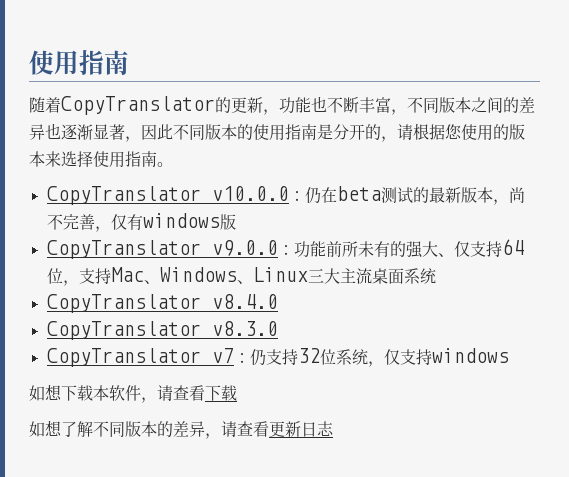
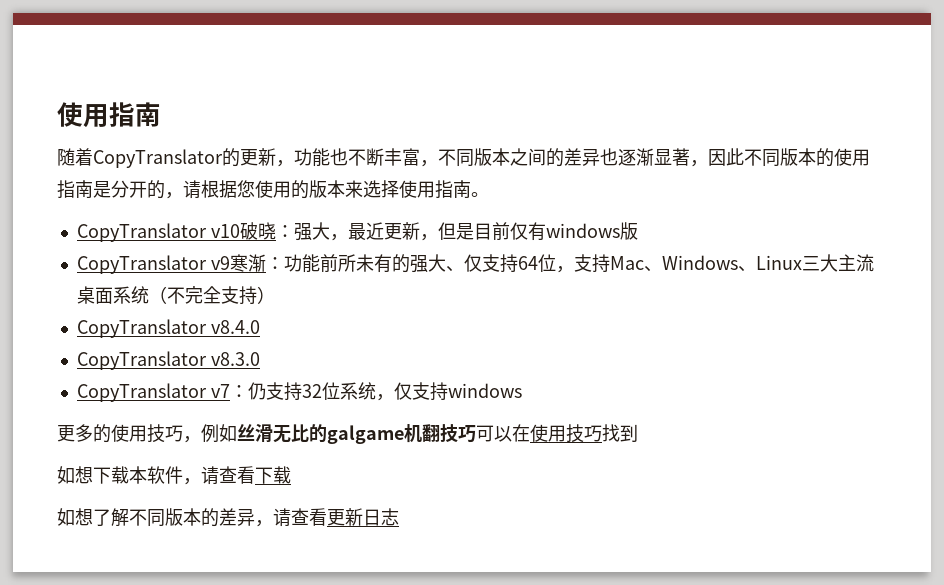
- CopyTranslator v10.0.0：仍在beta测试的最新版本，尚不完善，仅有windows版
+ CopyTranslator v10破晓：强大，最近更新，但是目前仅有windows版
- CopyTranslator v9.0.0：功能前所未有的强大、仅支持64位，支持Mac、Windows、Linux三大主流桌面系统
+ CopyTranslator v9寒渐：功能前所未有的强大、仅支持64位，支持Mac、Windows、Linux三大主流桌面系统（不完全支持）
+ 更多的使用技巧，例如丝滑无比的galgame机翻技巧可以在使用技巧找到

